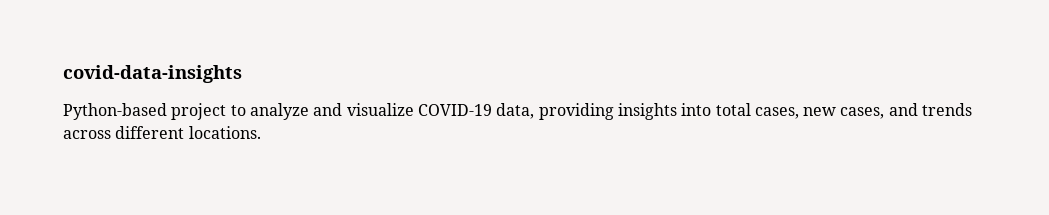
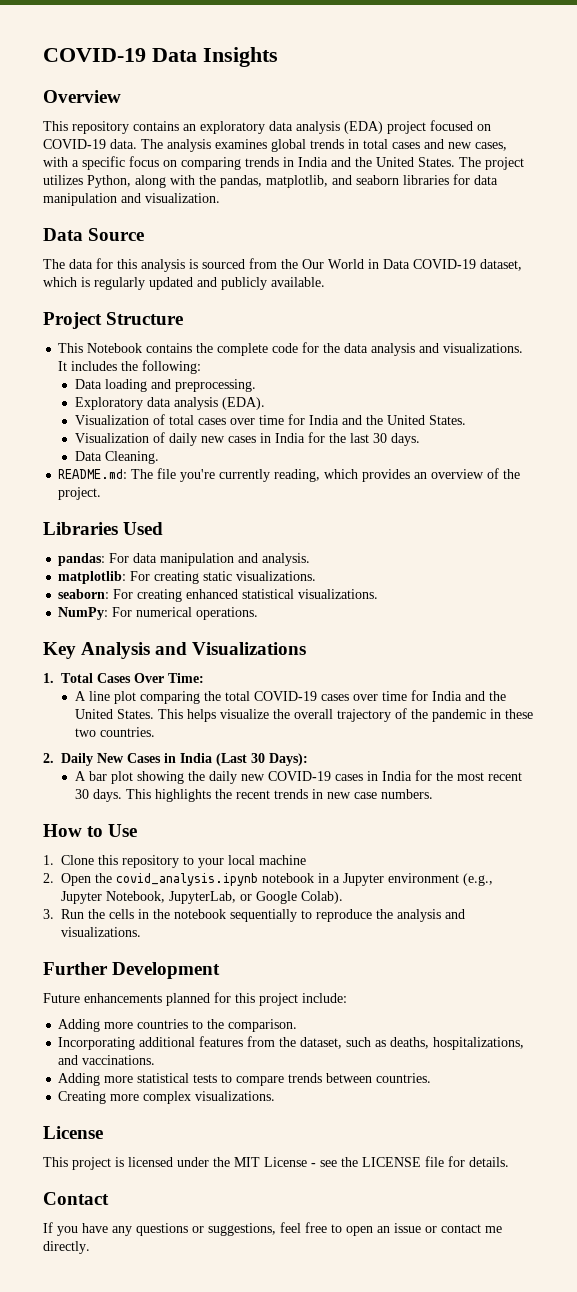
- covid-data-insights
- Python-based project to analyze and visualize COVID-19 data, providing insights into total cases, new cases, and trends across different locations.
+ COVID-19 Data Insights
+ Overview
+ This repository contains an exploratory data analysis (EDA) project focused on COVID-19 data. The analysis examines global trends in total cases and new cases, with a specific focus on comparing trends in India and the United States. The project utilizes Python, along with the pandas, matplotlib, and seaborn libraries for data manipulation and visualization.
+ Data Source
+ The data for this analysis is sourced from the Our World in Data COVID-19 dataset, which is regularly updated and publicly available.
+ Project Structure
+ This Notebook contains the complete code for the data analysis and visualizations. It includes the following:
+ Data loading and preprocessing.
+ Exploratory data analysis (EDA).
+ Visualization of total cases over time for India and the United States.
+ Visualization of daily new cases in India for the last 30 days.
+ Data Cleaning.
+ README.md: The file you're currently reading, which provides an overview of the project.
+ Libraries Used
+ pandas: For data manipulation and analysis.
+ matplotlib: For creating static visualizations.
+ seaborn: For creating enhanced statistical visualizations.
+ NumPy: For numerical operations.
+ Key Analysis and Visualizations
+ 1. Total Cases Over Time:
+ A line plot comparing the total COVID-19 cases over time for India and the United States. This helps visualize the overall trajectory of the pandemic in these two countries.
+ 2. Daily New Cases in India (Last 30 Days):
+ A bar plot showing the daily new COVID-19 cases in India for the most recent 30 days. This highlights the recent trends in new case numbers.
+ How to Use
+ 1. Clone this repository to your local machine
+ 2. Open the covid_analysis.ipynb notebook in a Jupyter environment (e.g., Jupyter Notebook, JupyterLab, or Google Colab).
+ 3. Run the cells in the notebook sequentially to reproduce the analysis and visualizations.
+ Further Development
+ Future enhancements planned for this project include:
+ Adding more countries to the comparison.
+ Incorporating additional features from the dataset, such as deaths, hospitalizations, and vaccinations.
+ Adding more statistical tests to compare trends between countries.
+ Creating more complex visualizations.
+ License
+ This project is licensed under the MIT License - see the LICENSE file for details.
+ Contact
+ If you have any questions or suggestions, feel free to open an issue or contact me directly.

